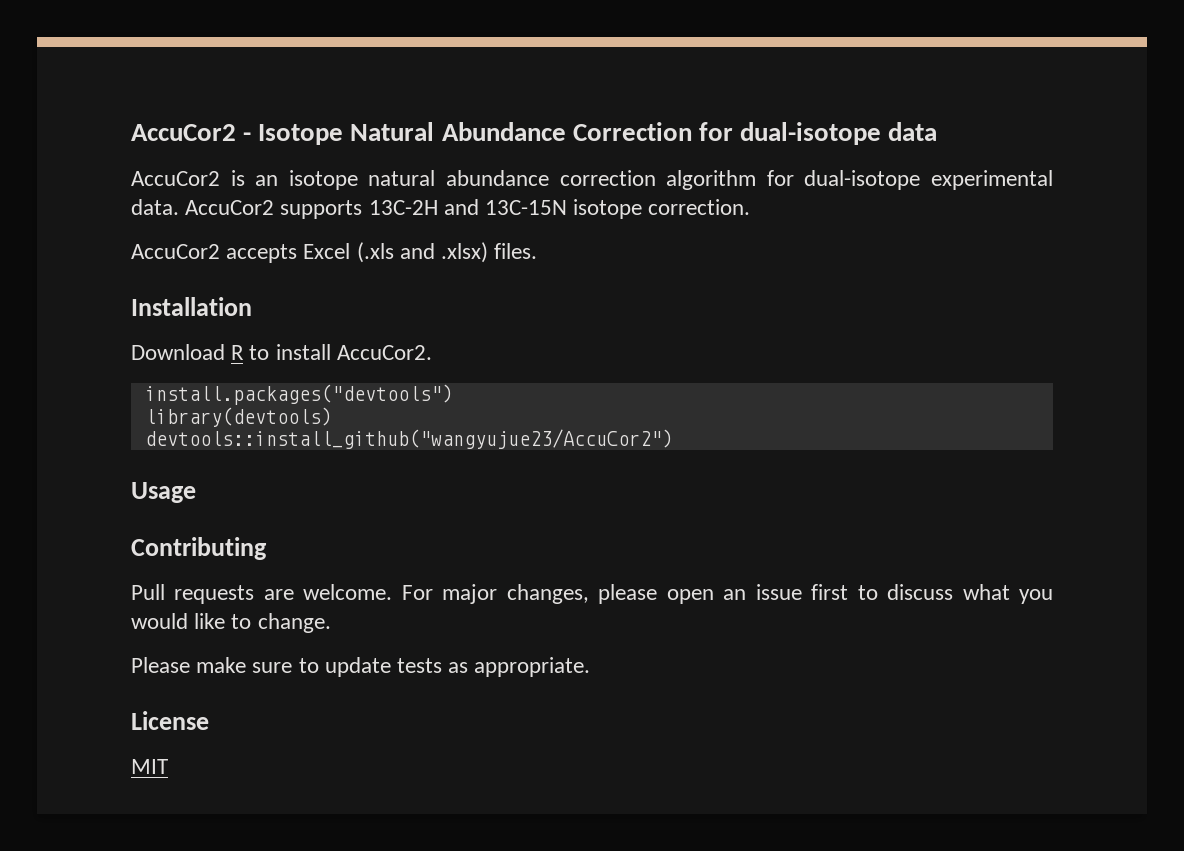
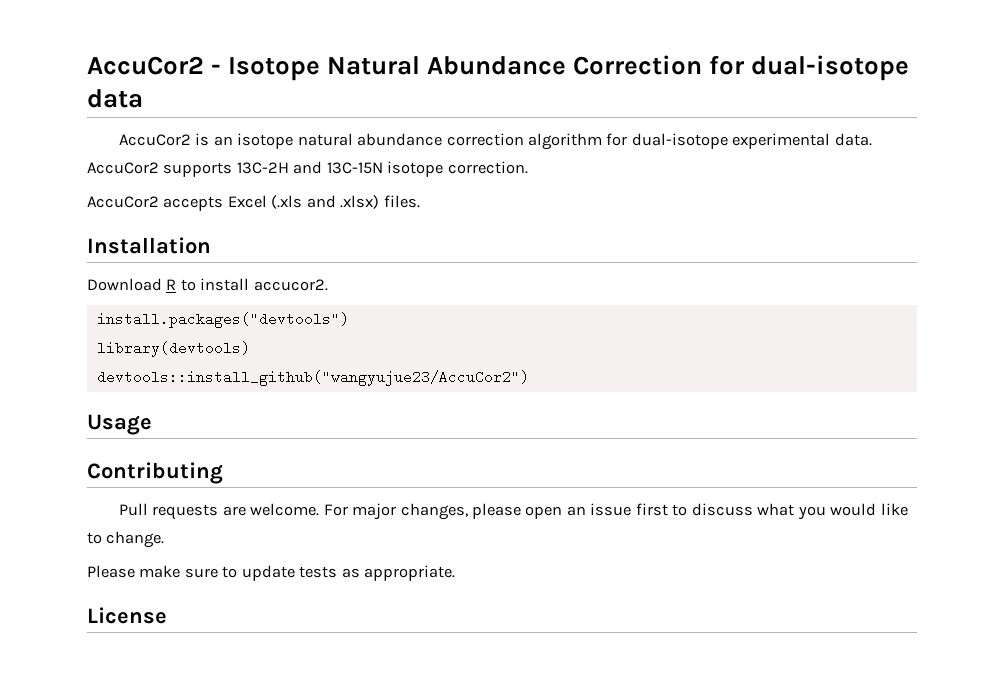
- Download R to install AccuCor2.
+ Download R to install accucor2.
- MIT

